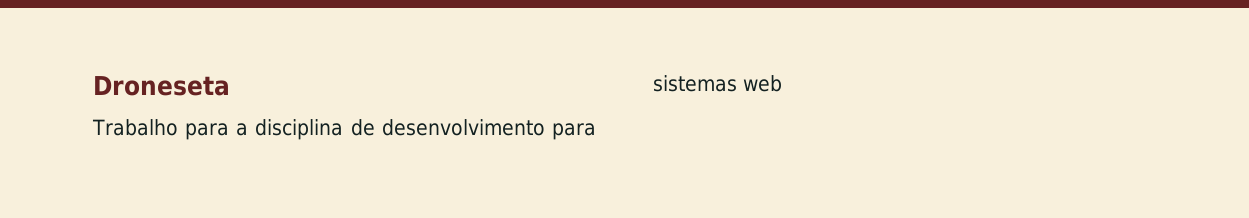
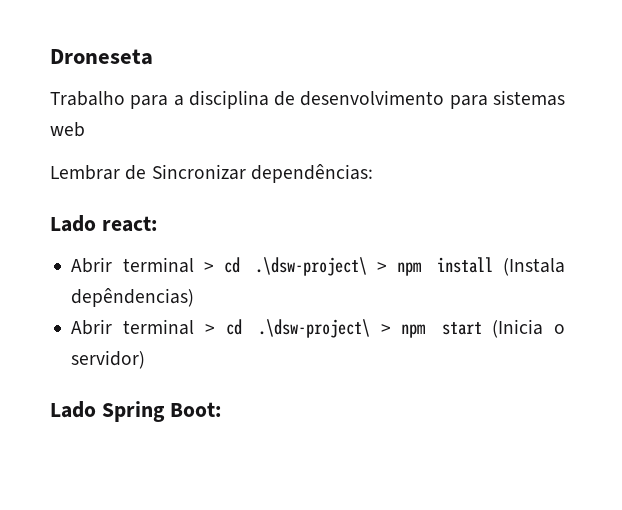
+ Lembrar de Sincronizar dependências:
+ Lado react:
+ Abrir terminal > cd .\dsw-project\ > npm install (Instala depêndencias)
+ Abrir terminal > cd .\dsw-project\ > npm start (Inicia o servidor)
+ Lado Spring Boot:

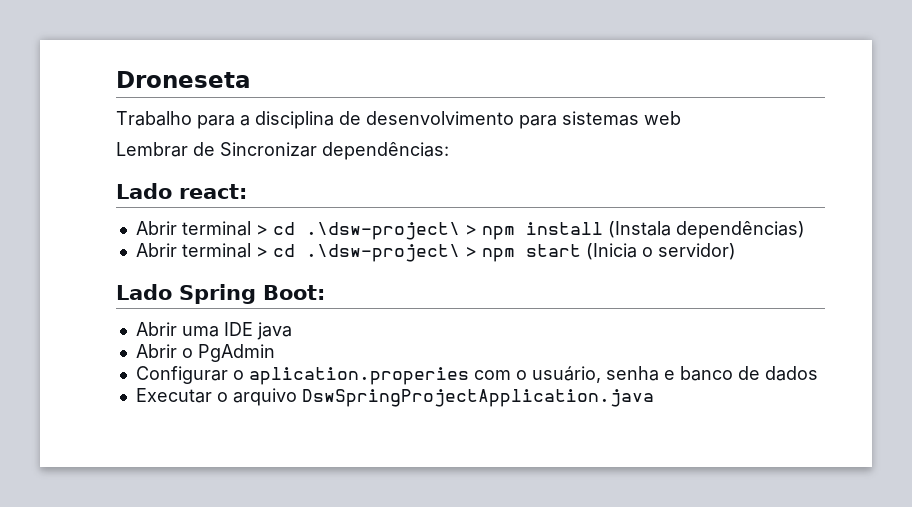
- Abrir terminal > cd .\dsw-project\ > npm install (Instala depêndencias)
+ Abrir terminal > cd .\dsw-project\ > npm install (Instala dependências)
+ Abrir uma IDE java
+ Abrir o PgAdmin
+ Configurar o aplication.properies com o usuário, senha e banco de dados
+ Executar o arquivo DswSpringProjectApplication.java

